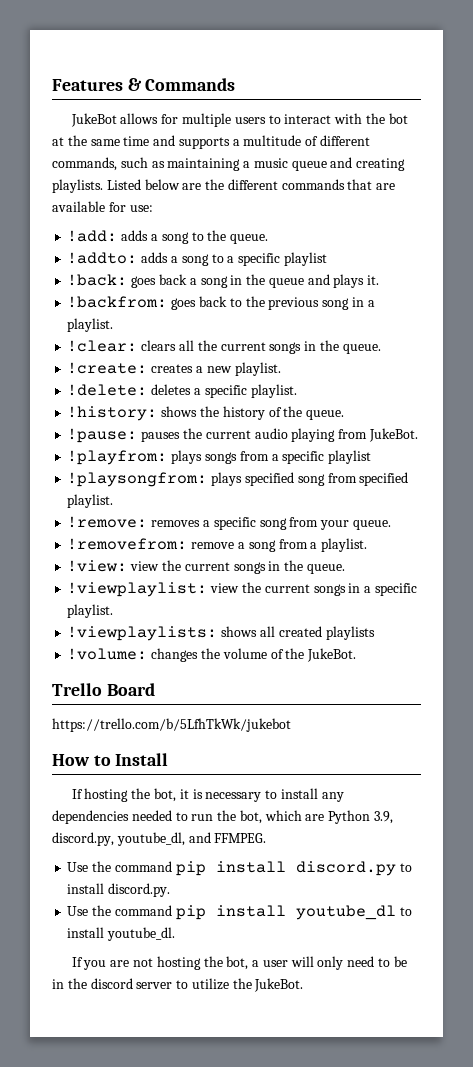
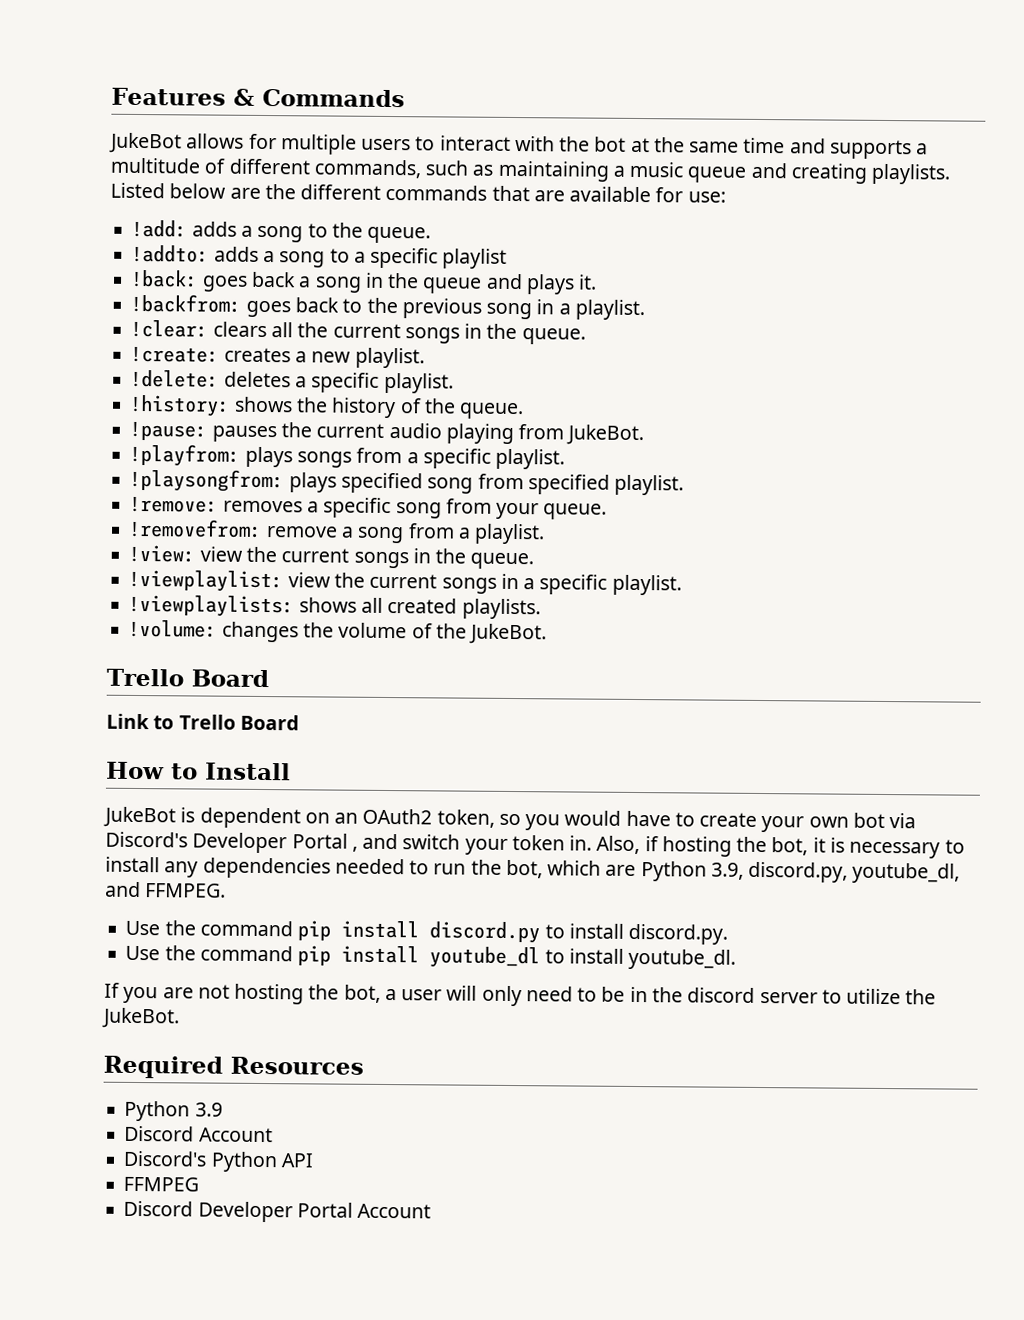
- !playfrom: plays songs from a specific playlist
+ !playfrom: plays songs from a specific playlist.
- !viewplaylists: shows all created playlists
+ !viewplaylists: shows all created playlists.
- https://trello.com/b/5LfhTkWk/jukebot
+ Link to Trello Board
- If hosting the bot, it is necessary to install any dependencies needed to run the bot, which are Python 3.9, discord.py, youtube_dl, and FFMPEG.
+ JukeBot is dependent on an OAuth2 token, so you would have to create your own bot via Discord's Developer Portal , and switch your token in. Also, if hosting the bot, it is necessary to install any dependencies needed to run the bot, which are Python 3.9, discord.py, youtube_dl, and FFMPEG.
+ Required Resources
+ Python 3.9
+ Discord Account
+ Discord's Python API
+ FFMPEG
+ Discord Developer Portal Account

